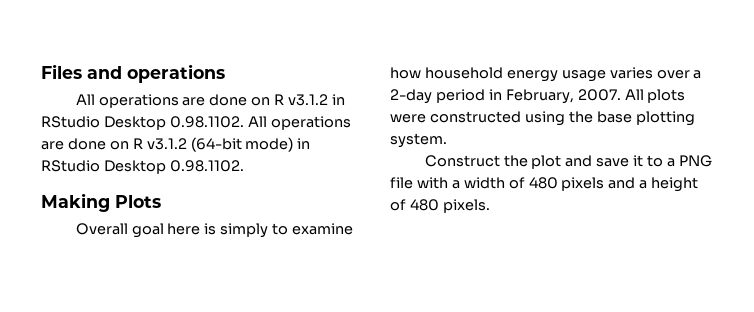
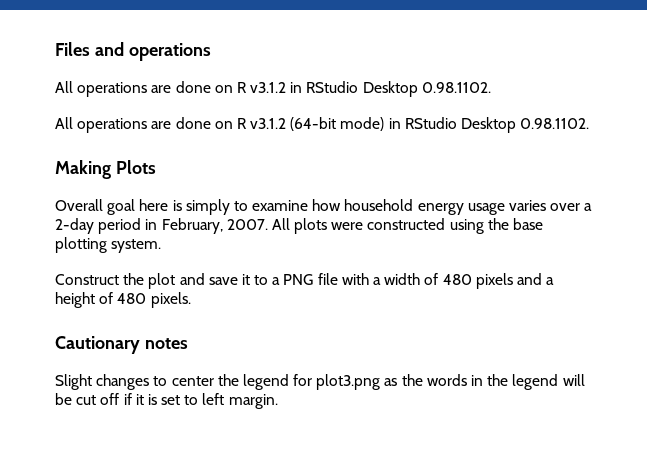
- All operations are done on R v3.1.2 in RStudio Desktop 0.98.1102. All operations are done on R v3.1.2 (64-bit mode) in RStudio Desktop 0.98.1102.
+ All operations are done on R v3.1.2 in RStudio Desktop 0.98.1102.
+ All operations are done on R v3.1.2 (64-bit mode) in RStudio Desktop 0.98.1102.
+ Cautionary notes
+ Slight changes to center the legend for plot3.png as the words in the legend will be cut off if it is set to left margin.

